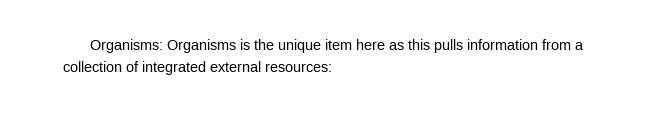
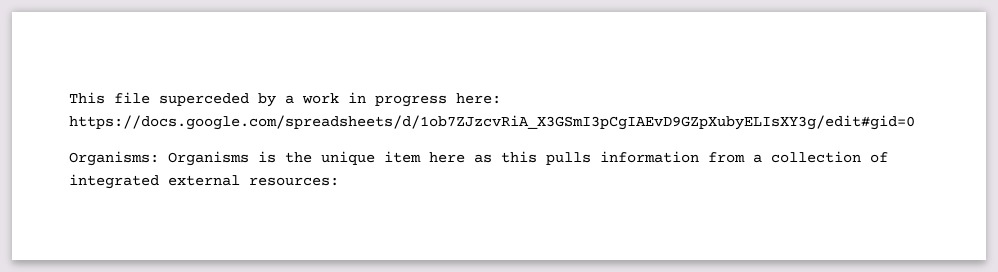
+ This file superceded by a work in progress here: https://docs.google.com/spreadsheets/d/1ob7ZJzcvRiA_X3GSmI3pCgIAEvD9GZpXubyELIsXY3g/edit#gid=0

